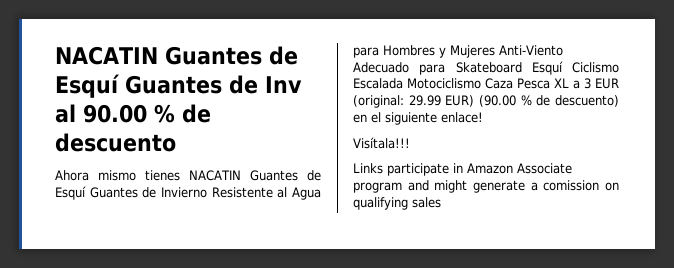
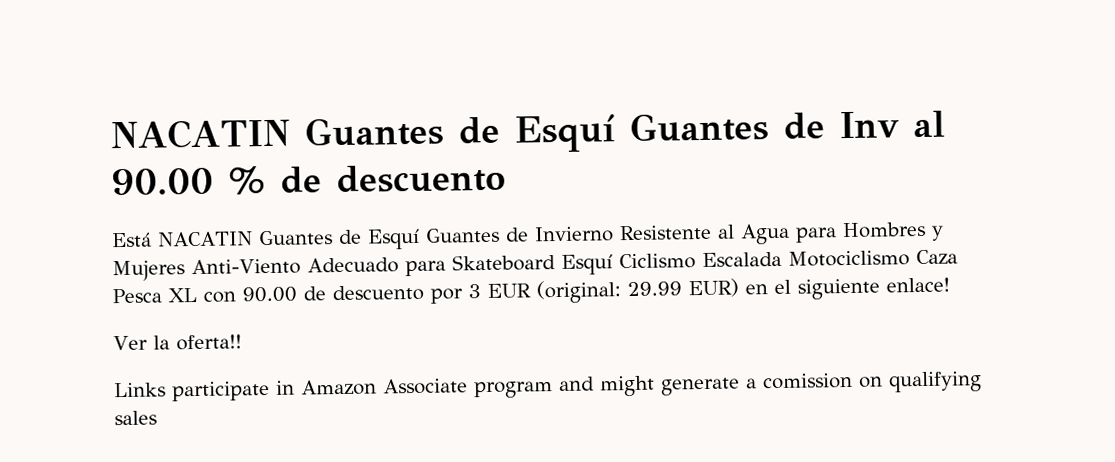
- Ahora mismo tienes NACATIN Guantes de Esquí Guantes de Invierno Resistente al Agua para Hombres y Mujeres Anti-Viento Adecuado para Skateboard Esquí Ciclismo Escalada Motociclismo Caza Pesca XL a 3 EUR (original: 29.99 EUR) (90.00 % de descuento) en el siguiente enlace!
+ Está NACATIN Guantes de Esquí Guantes de Invierno Resistente al Agua para Hombres y Mujeres Anti-Viento Adecuado para Skateboard Esquí Ciclismo Escalada Motociclismo Caza Pesca XL con 90.00 de descuento por 3 EUR (original: 29.99 EUR) en el siguiente enlace!
- Visítala!!!
+ Ver la oferta!!

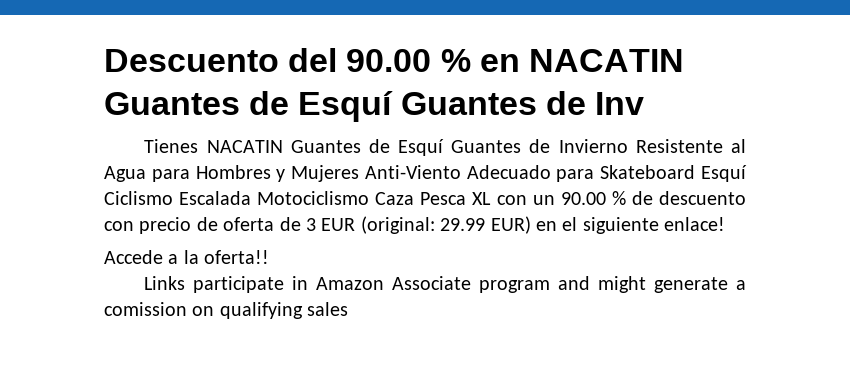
- NACATIN Guantes de Esquí Guantes de Inv al 90.00 % de descuento
- Está NACATIN Guantes de Esquí Guantes de Invierno Resistente al Agua para Hombres y Mujeres Anti-Viento Adecuado para Skateboard Esquí Ciclismo Escalada Motociclismo Caza Pesca XL con 90.00 de descuento por 3 EUR (original: 29.99 EUR) en el siguiente enlace!
+ Descuento del 90.00 % en NACATIN Guantes de Esquí Guantes de Inv
+ Tienes NACATIN Guantes de Esquí Guantes de Invierno Resistente al Agua para Hombres y Mujeres Anti-Viento Adecuado para Skateboard Esquí Ciclismo Escalada Motociclismo Caza Pesca XL con un 90.00 % de descuento con precio de oferta de 3 EUR (original: 29.99 EUR) en el siguiente enlace!
- Ver la oferta!!
+ Accede a la oferta!!

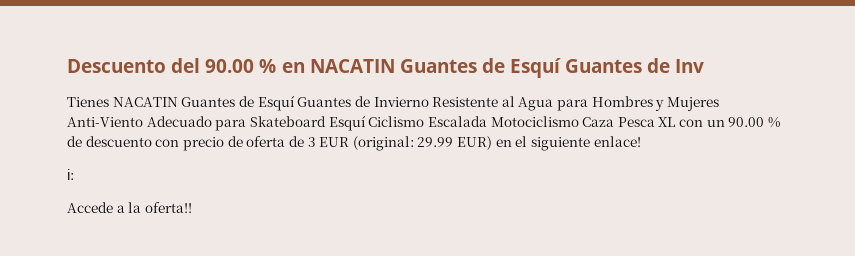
+ ℹ:
- Links participate in Amazon Associate program and might generate a comission on qualifying sales

